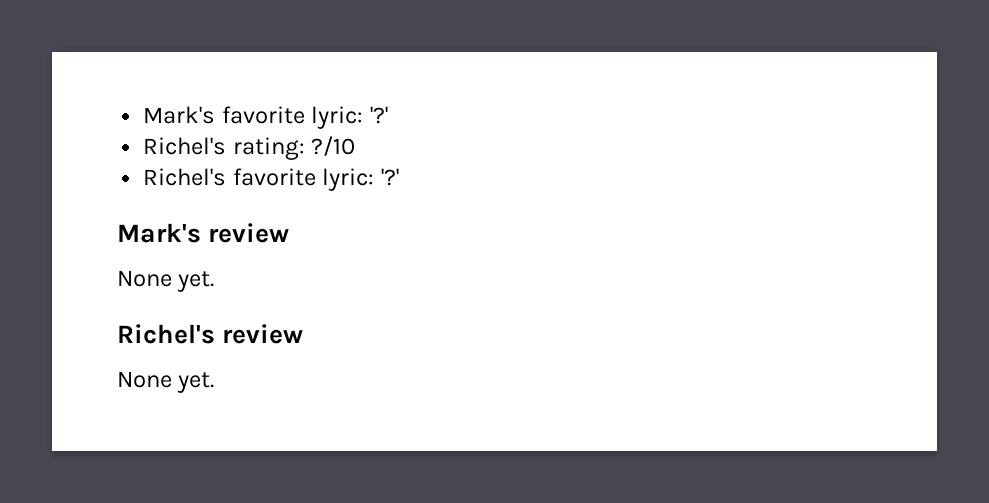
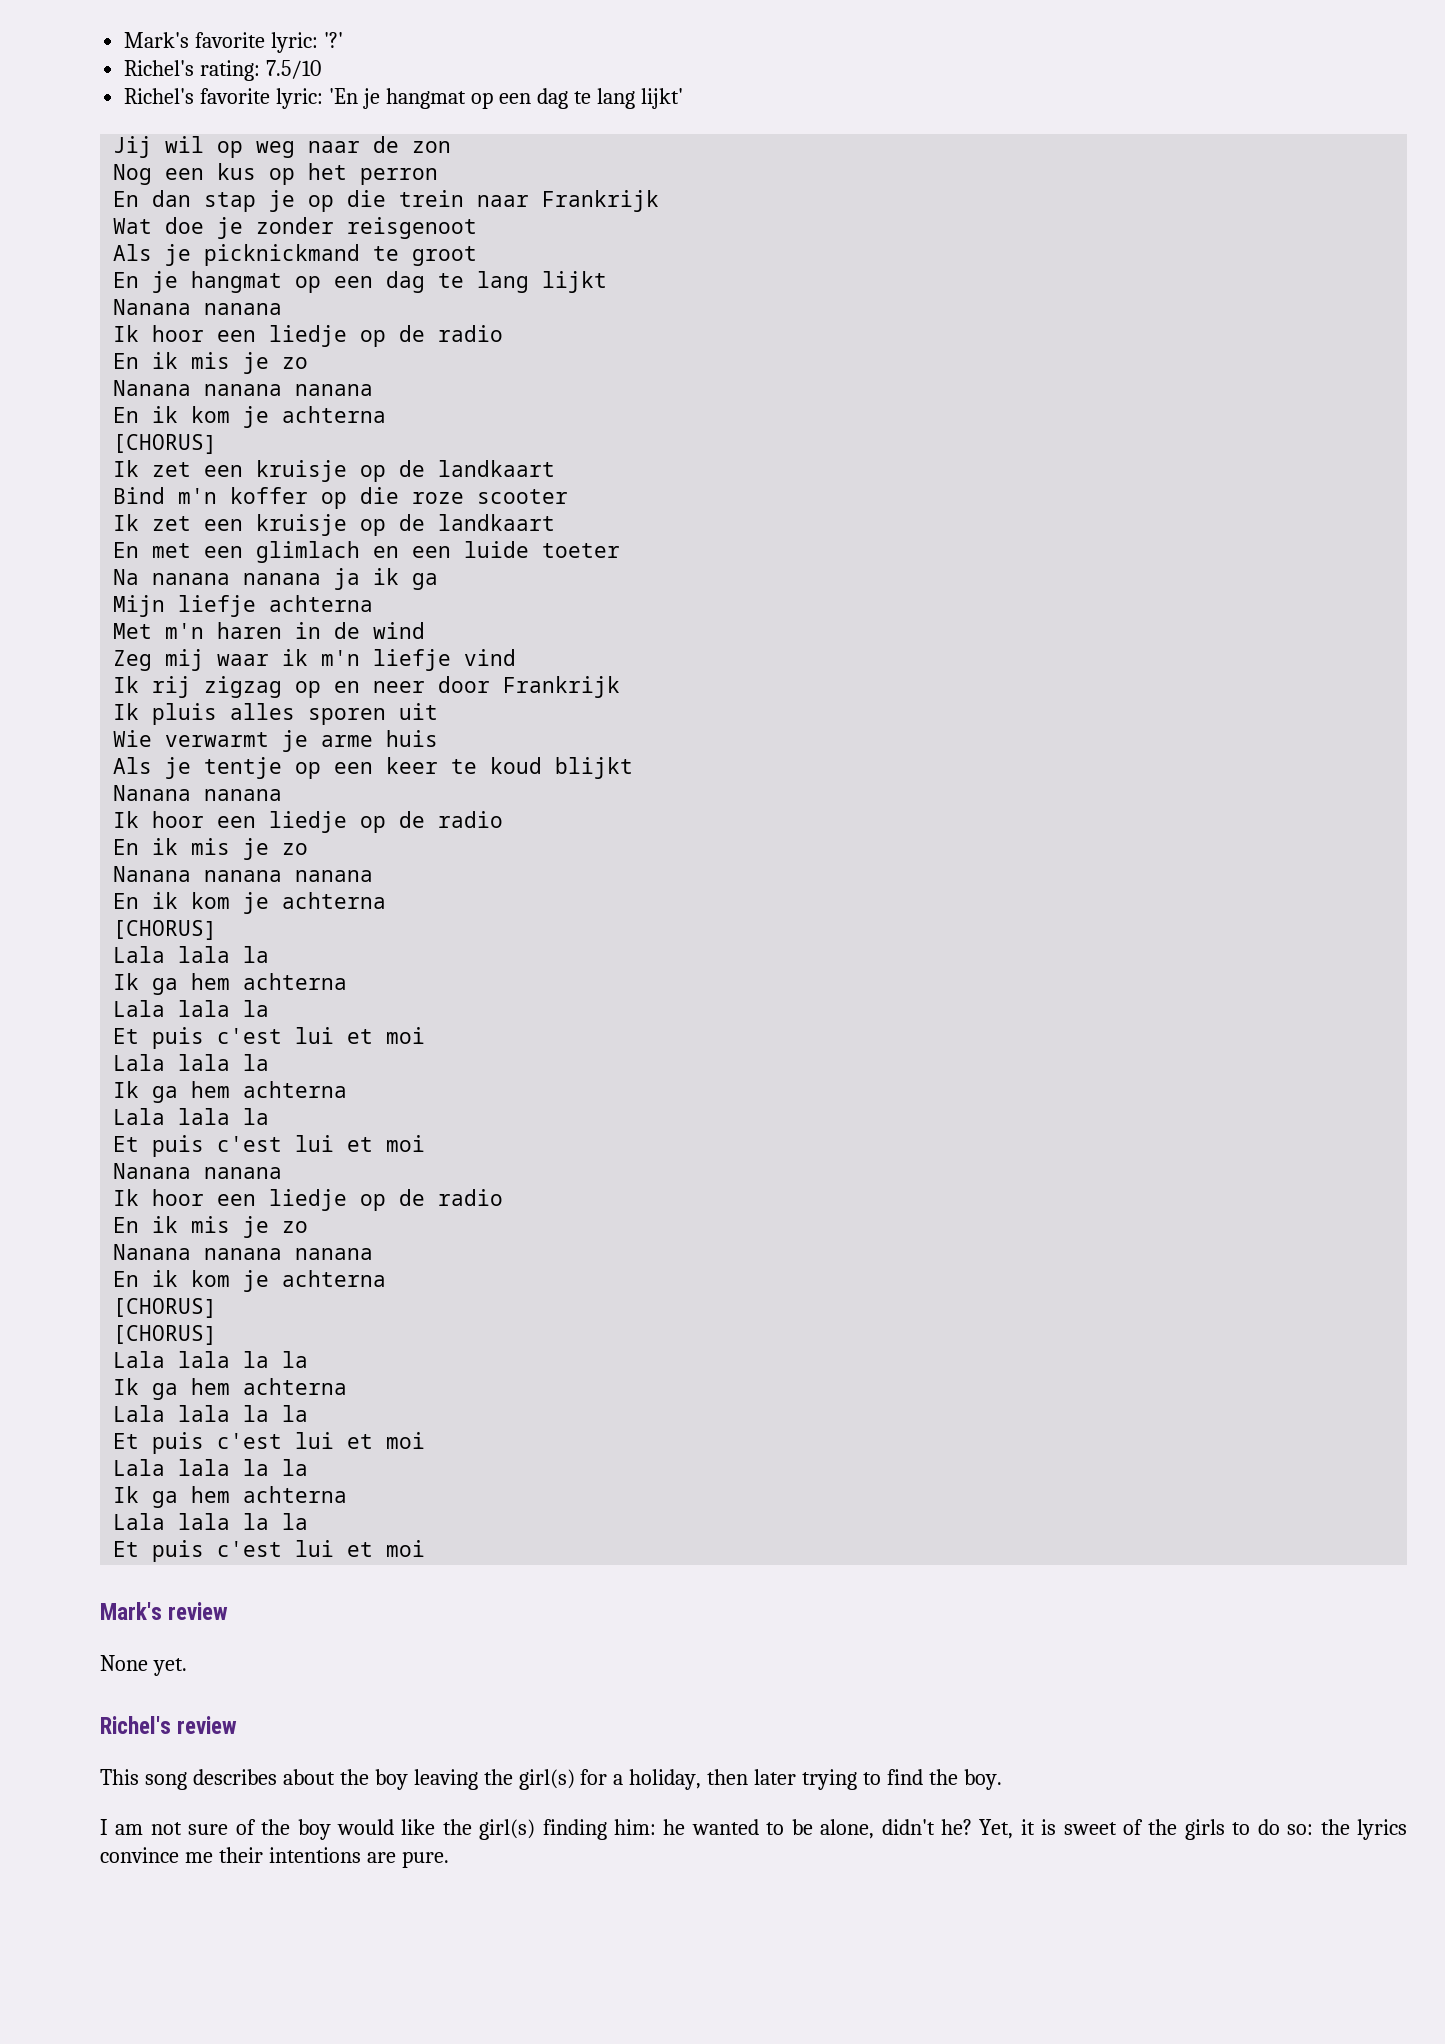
- Richel's rating: ?/10
+ Richel's rating: 7.5/10
- Richel's favorite lyric: '?'
+ Richel's favorite lyric: 'En je hangmat op een dag te lang lijkt'
+ Jij wil op weg naar de zon
+ Nog een kus op het perron
+ En dan stap je op die trein naar Frankrijk
+ Wat doe je zonder reisgenoot
+ Als je picknickmand te groot
+ En je hangmat op een dag te lang lijkt
+ Nanana nanana
+ Ik hoor een liedje op de radio
+ En ik mis je zo
+ Nanana nanana nanana
+ En ik kom je achterna
+ [CHORUS]
+ Ik zet een kruisje op de landkaart
+ Bind m'n koffer op die roze scooter
+ Ik zet een kruisje op de landkaart
+ En met een glimlach en een luide toeter
+ Na nanana nanana ja ik ga
+ Mijn liefje achterna
+ Met m'n haren in de wind
+ Zeg mij waar ik m'n liefje vind
+ Ik rij zigzag op en neer door Frankrijk
+ Ik pluis alles sporen uit
+ Wie verwarmt je arme huis
+ Als je tentje op een keer te koud blijkt
+ Nanana nanana
+ Ik hoor een liedje op de radio
+ En ik mis je zo
+ Nanana nanana nanana
+ En ik kom je achterna
+ [CHORUS]
+ Lala lala la
+ Ik ga hem achterna
+ Lala lala la
+ Et puis c'est lui et moi
+ Lala lala la
+ Ik ga hem achterna
+ Lala lala la
+ Et puis c'est lui et moi
+ Nanana nanana
+ Ik hoor een liedje op de radio
+ En ik mis je zo
+ Nanana nanana nanana
+ En ik kom je achterna
+ [CHORUS]
+ [CHORUS]
+ Lala lala la la
+ Ik ga hem achterna
+ Lala lala la la
+ Et puis c'est lui et moi
+ Lala lala la la
+ Ik ga hem achterna
+ Lala lala la la
+ Et puis c'est lui et moi
  Richel's review
- None yet.
+ This song describes about the boy leaving the girl(s) for a holiday, then later trying to find the boy.
+ I am not sure of the boy would like the girl(s) finding him: he wanted to be alone, didn't he? Yet, it is sweet of the girls to do so: the lyrics convince me their intentions are pure.

